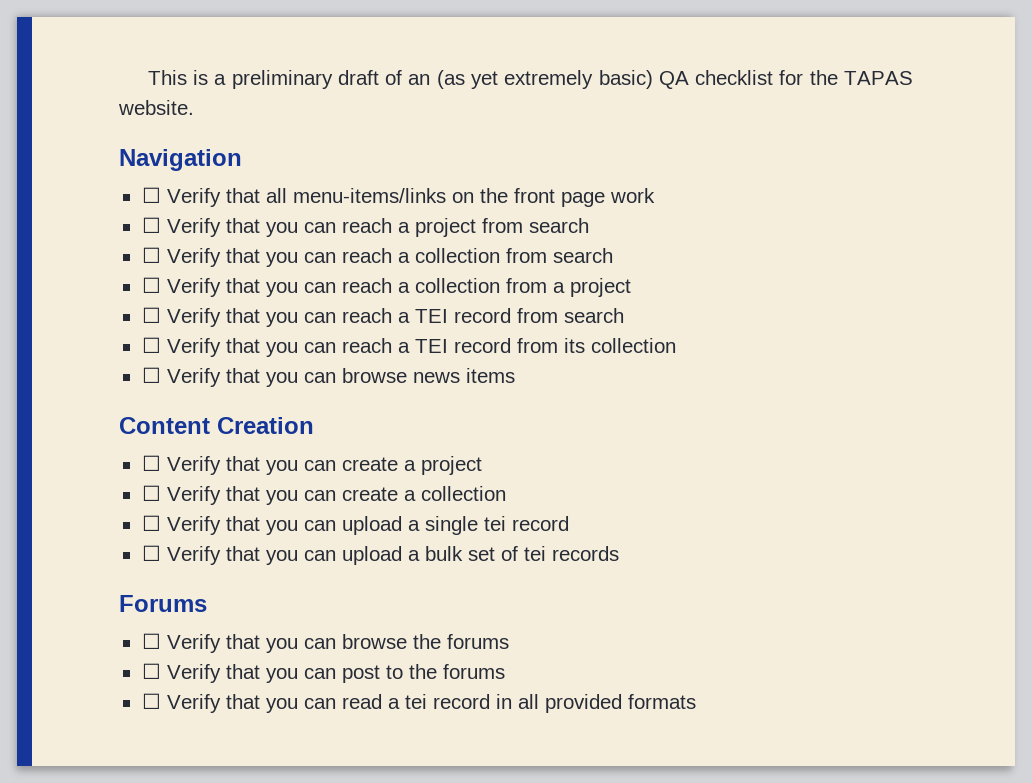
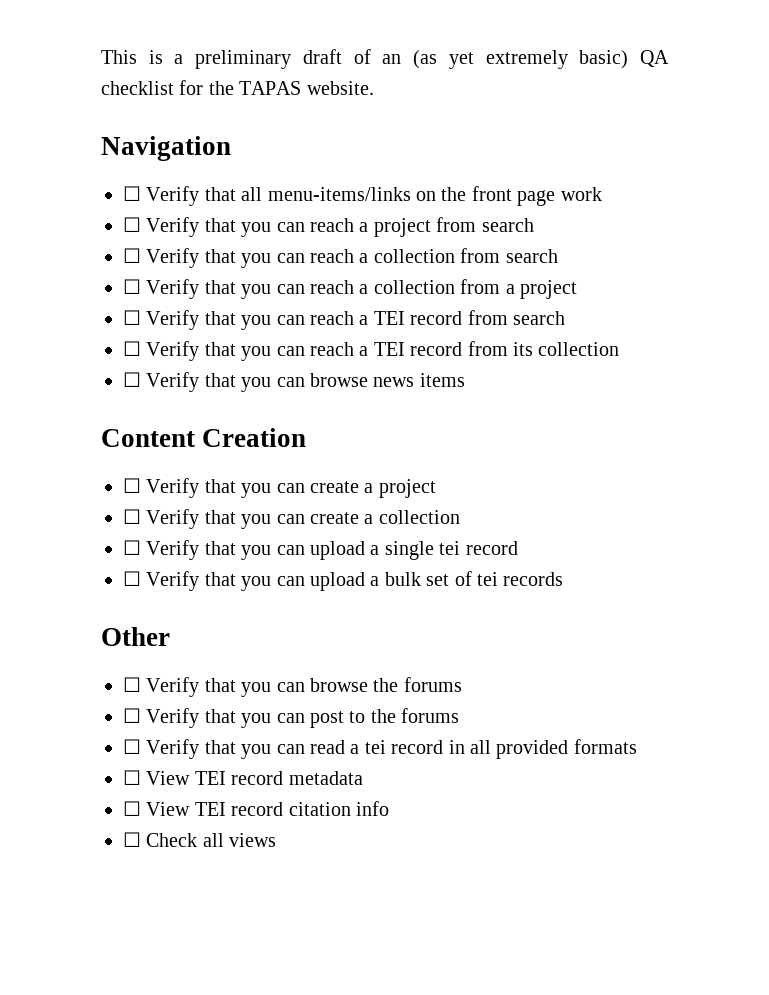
- Forums
+ Other
+ ☐ View TEI record metadata
+ ☐ View TEI record citation info
+ ☐ Check all views

